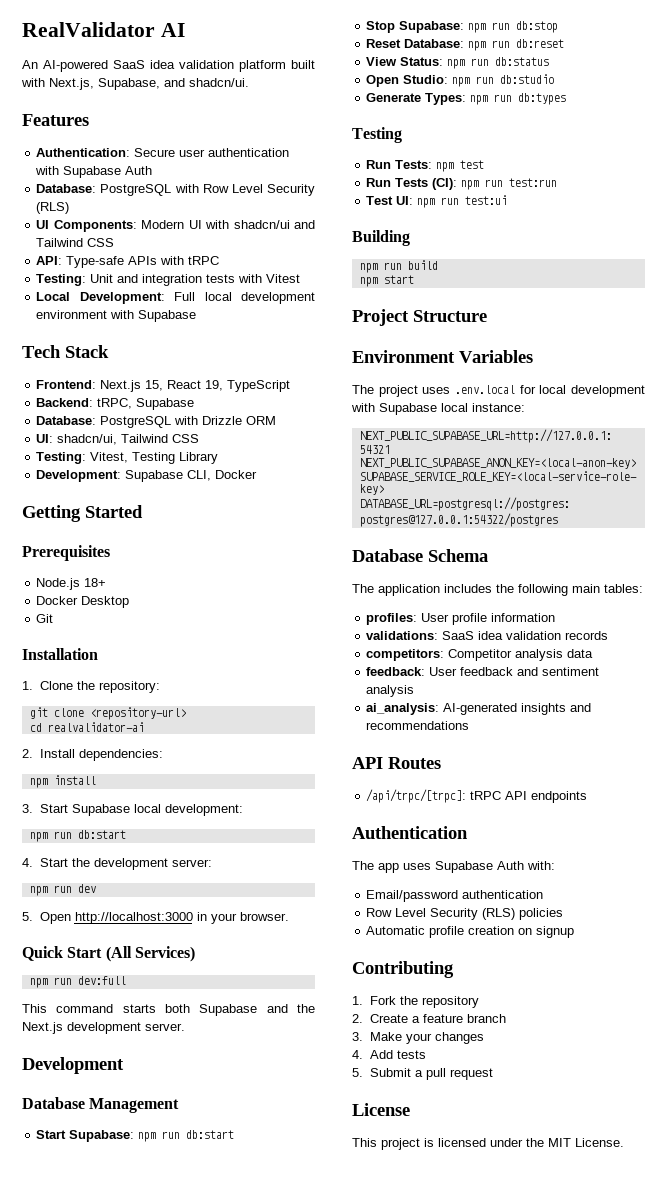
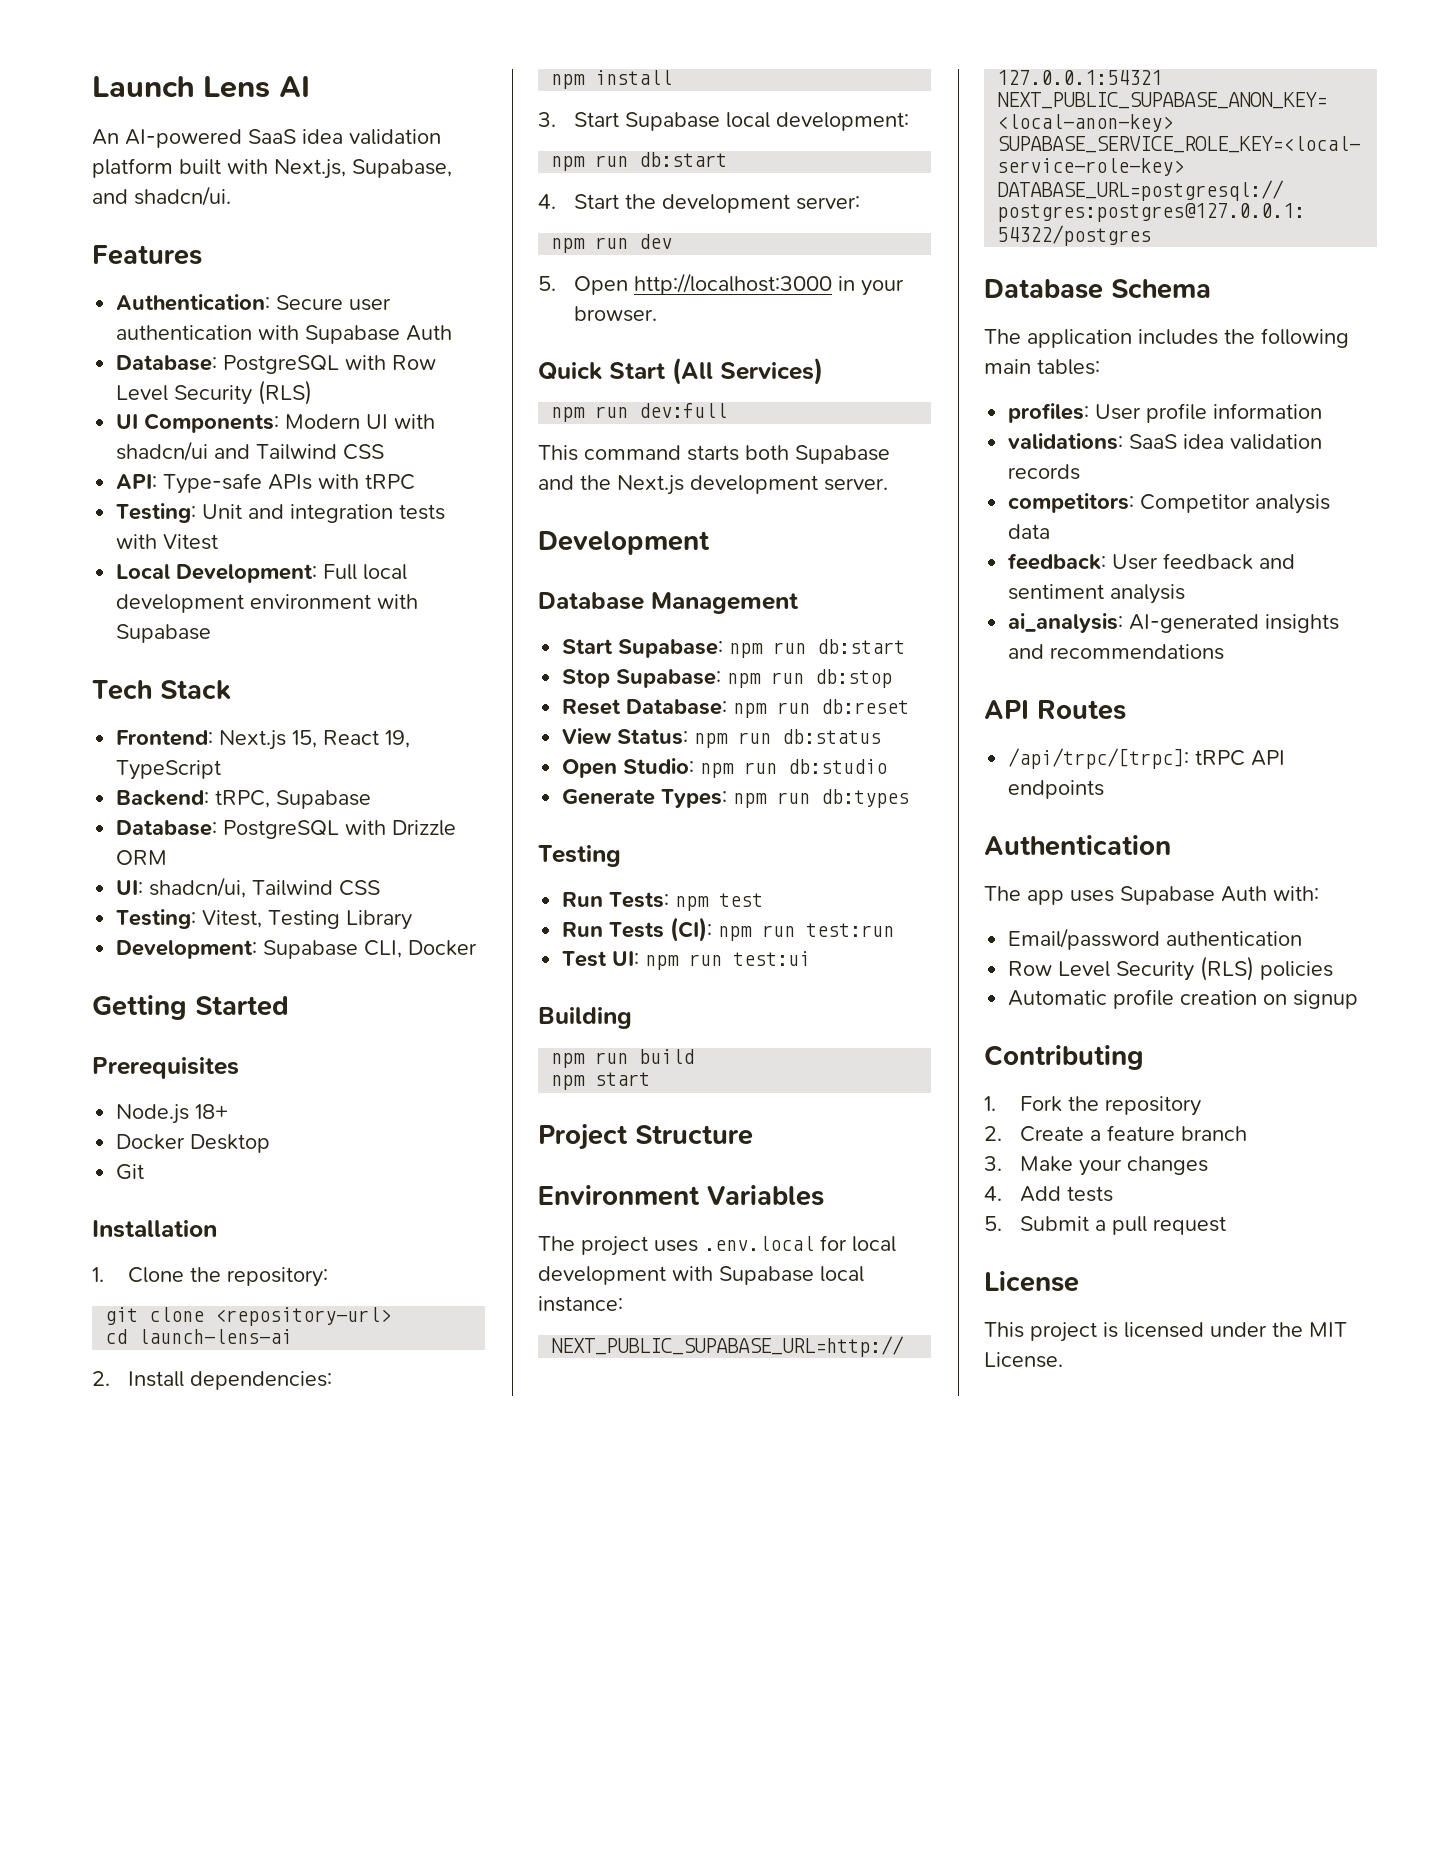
- RealValidator AI
+ Launch Lens AI
- cd realvalidator-ai
+ cd launch-lens-ai

